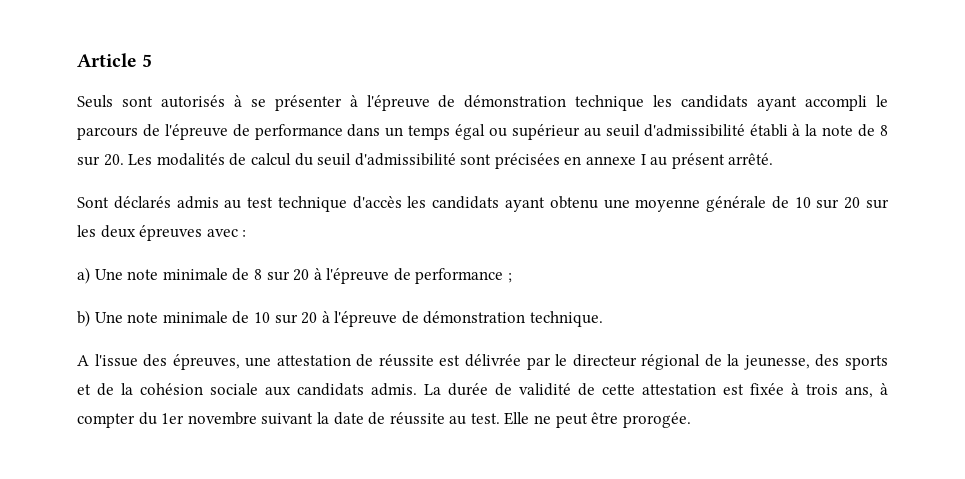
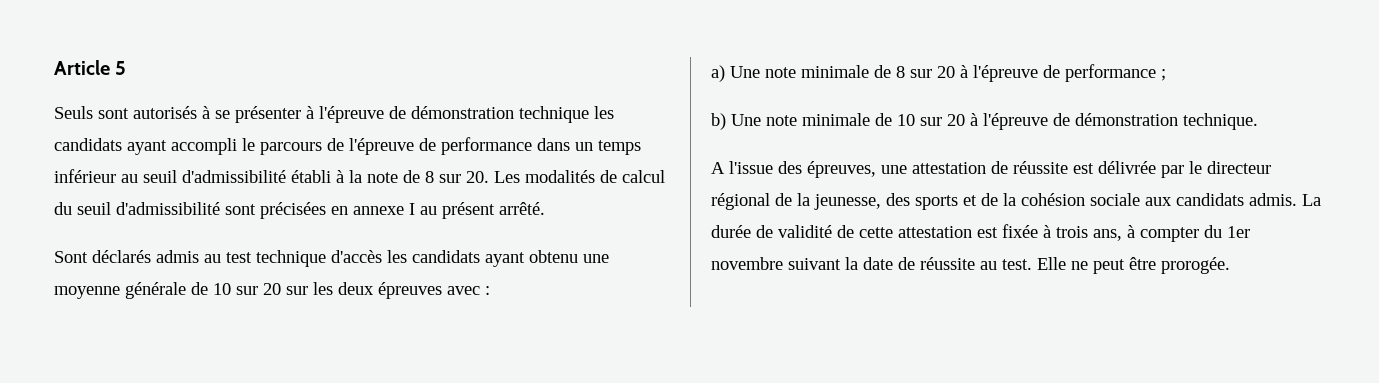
- Seuls sont autorisés à se présenter à l'épreuve de démonstration technique les candidats ayant accompli le parcours de l'épreuve de performance dans un temps égal ou supérieur au seuil d'admissibilité établi à la note de 8 sur 20. Les modalités de calcul du seuil d'admissibilité sont précisées en annexe I au présent arrêté.
+ Seuls sont autorisés à se présenter à l'épreuve de démonstration technique les candidats ayant accompli le parcours de l'épreuve de performance dans un temps inférieur au seuil d'admissibilité établi à la note de 8 sur 20. Les modalités de calcul du seuil d'admissibilité sont précisées en annexe I au présent arrêté.

